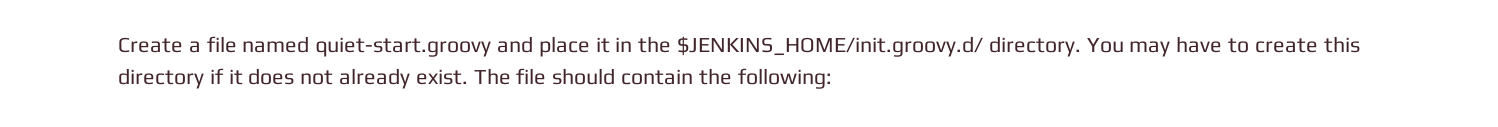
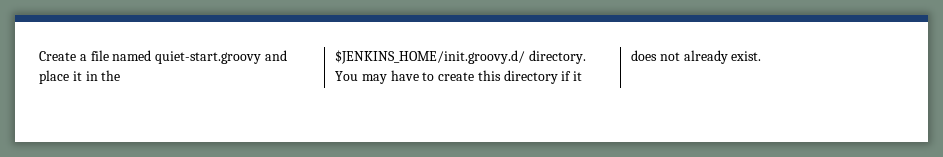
- The file should contain the following:

